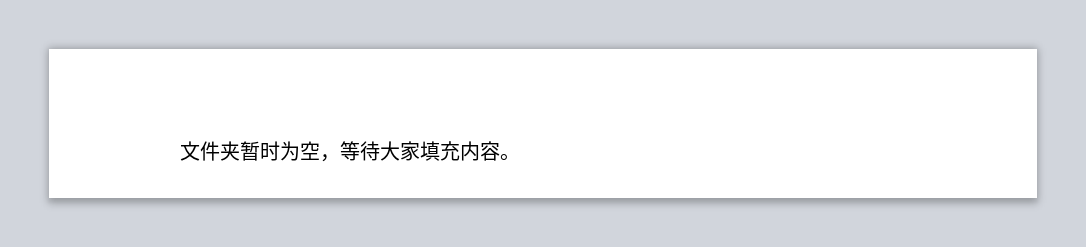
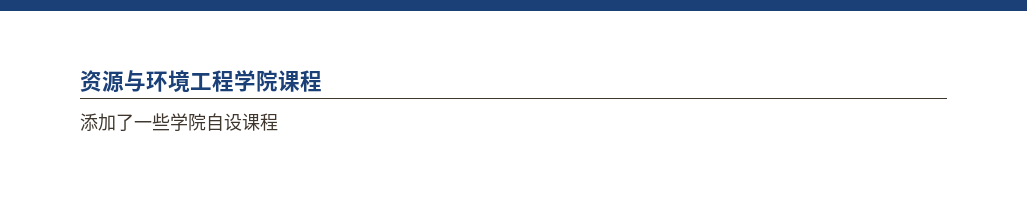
- 文件夹暂时为空，等待大家填充内容。
+ 资源与环境工程学院课程
+ 添加了一些学院自设课程

